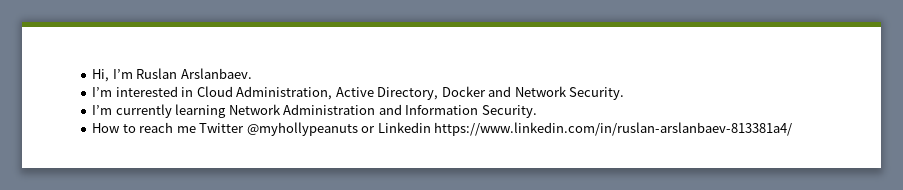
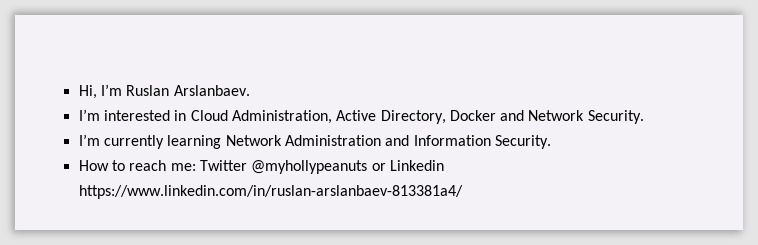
- How to reach me Twitter @myhollypeanuts or Linkedin https://www.linkedin.com/in/ruslan-arslanbaev-813381a4/
+ How to reach me: Twitter @myhollypeanuts or Linkedin https://www.linkedin.com/in/ruslan-arslanbaev-813381a4/

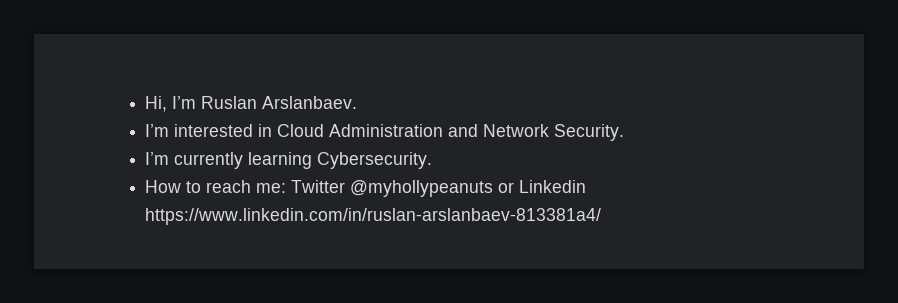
- I’m interested in Cloud Administration, Active Directory, Docker and Network Security.
+ I’m interested in Cloud Administration and Network Security.
- I’m currently learning Network Administration and Information Security.
+ I’m currently learning Cybersecurity.

